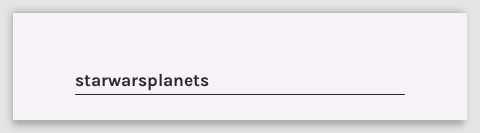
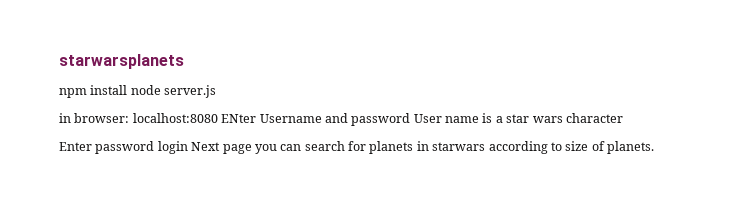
+ npm install node server.js
+ in browser: localhost:8080 ENter Username and password User name is a star wars character
+ Enter password login Next page you can search for planets in starwars according to size of planets.

